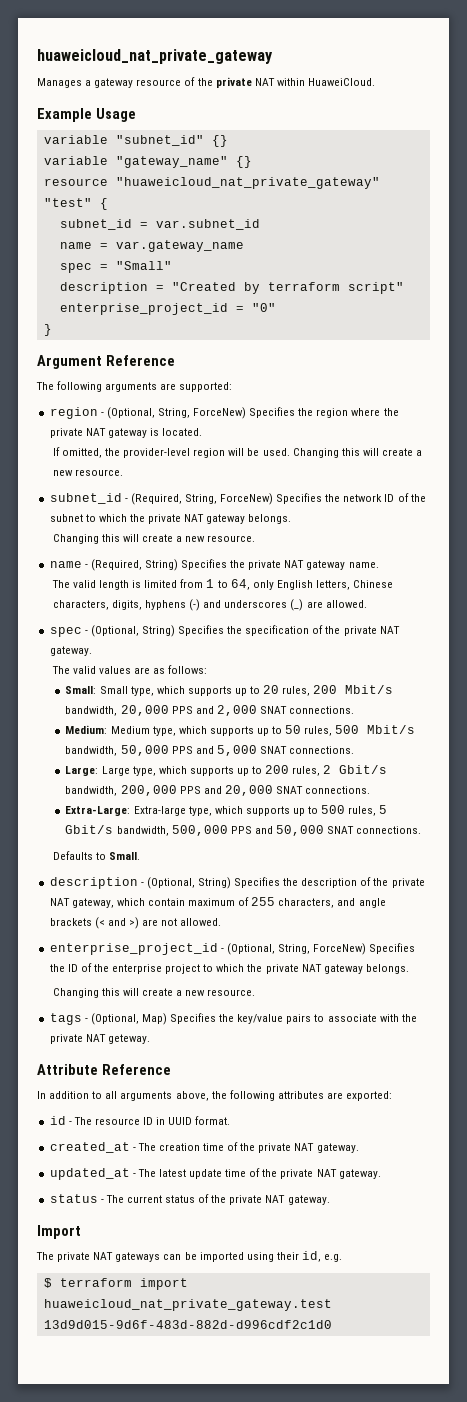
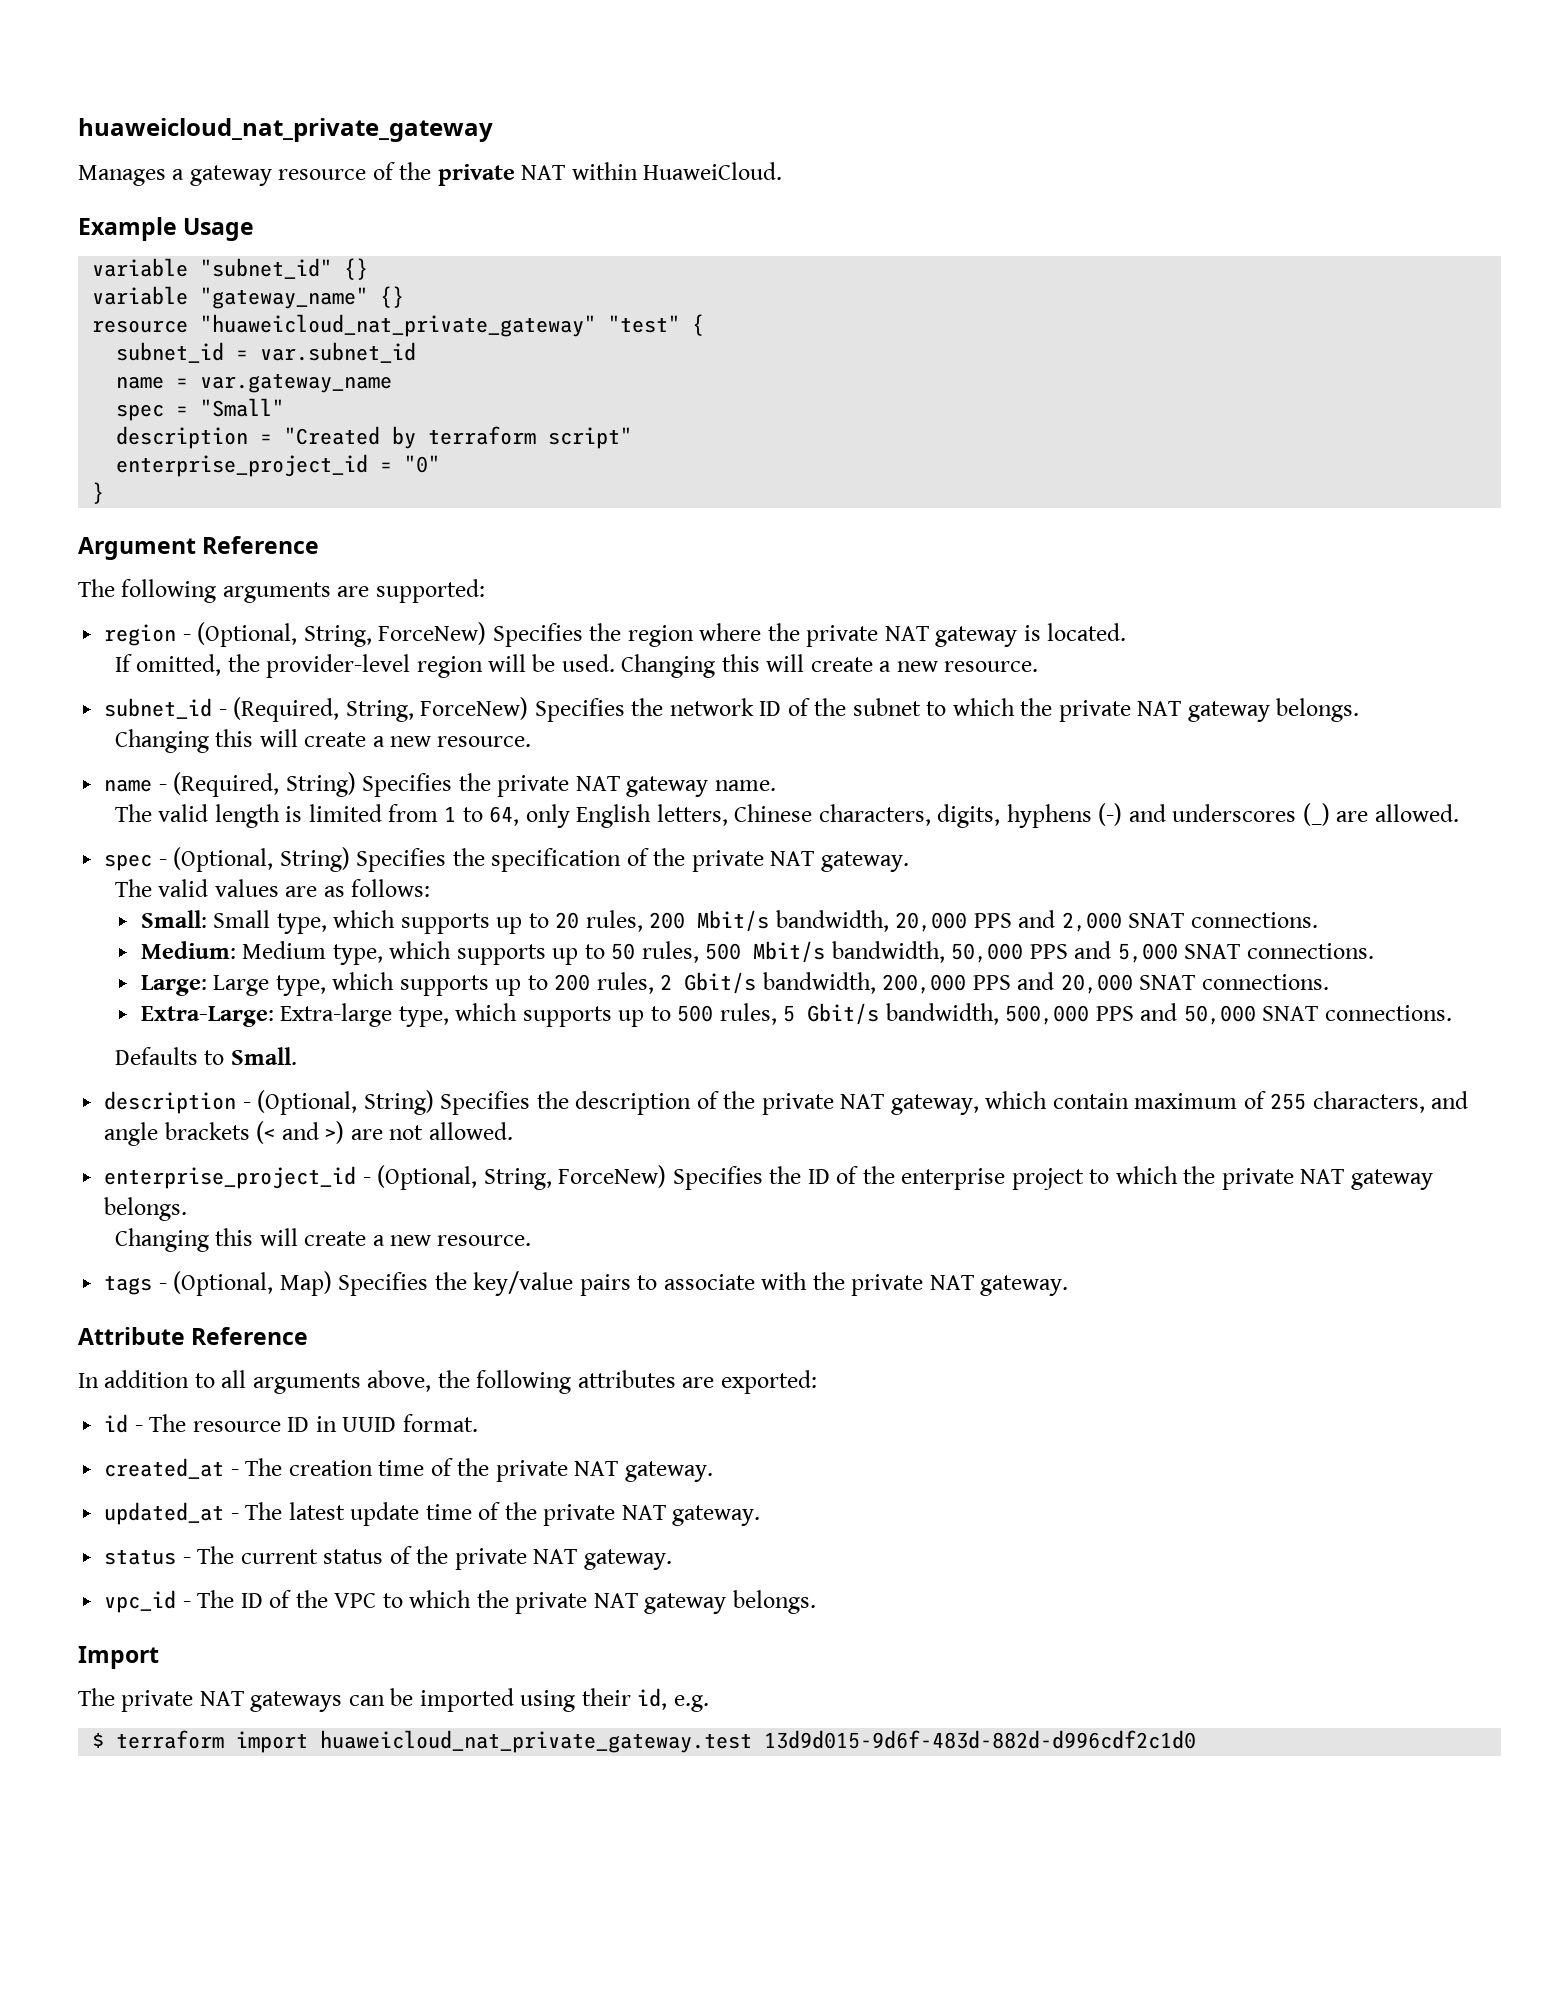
- tags - (Optional, Map) Specifies the key/value pairs to associate with the private NAT geteway.
+ tags - (Optional, Map) Specifies the key/value pairs to associate with the private NAT gateway.
+ vpc_id - The ID of the VPC to which the private NAT gateway belongs.

